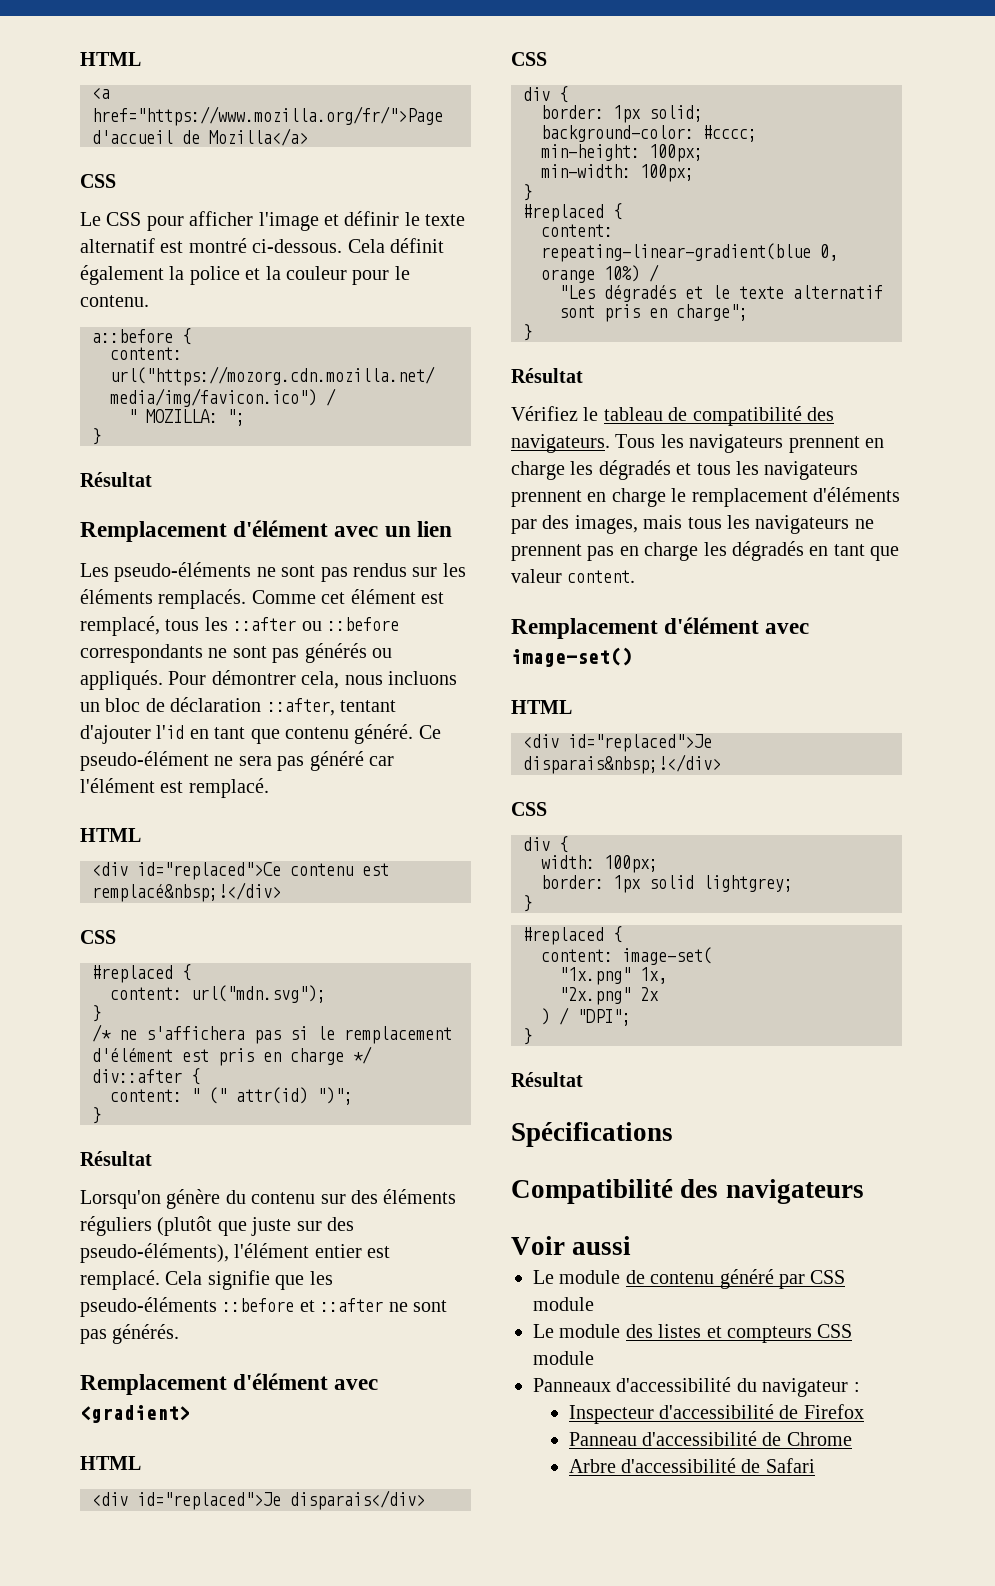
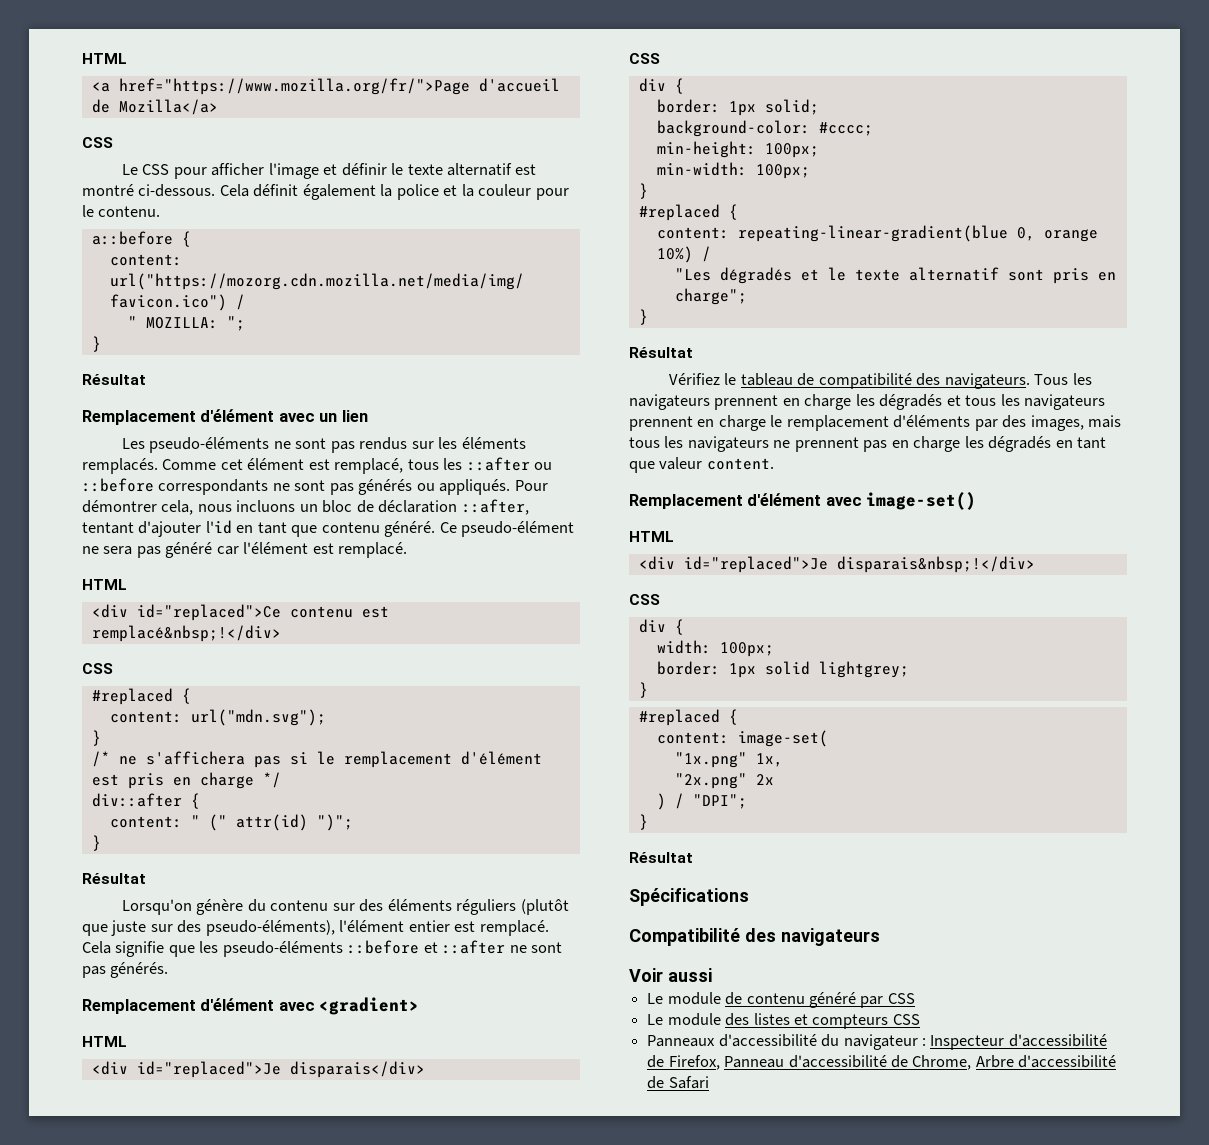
- Le module de contenu généré par CSS module
+ Le module de contenu généré par CSS
- Le module des listes et compteurs CSS module
+ Le module des listes et compteurs CSS
- Panneaux d'accessibilité du navigateur :
- Inspecteur d'accessibilité de Firefox
- Panneau d'accessibilité de Chrome
- Arbre d'accessibilité de Safari
+ Panneaux d'accessibilité du navigateur : Inspecteur d'accessibilité de Firefox, Panneau d'accessibilité de Chrome, Arbre d'accessibilité de Safari

